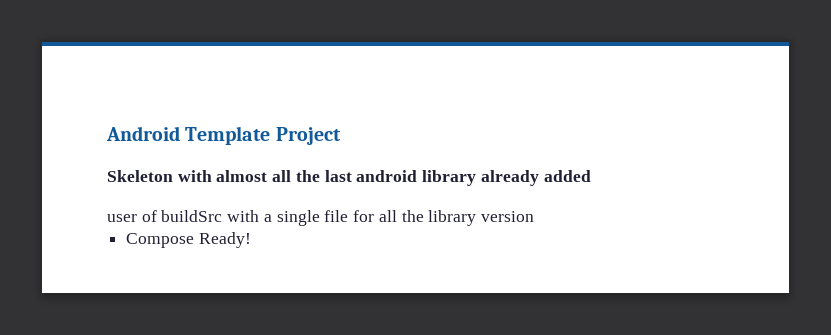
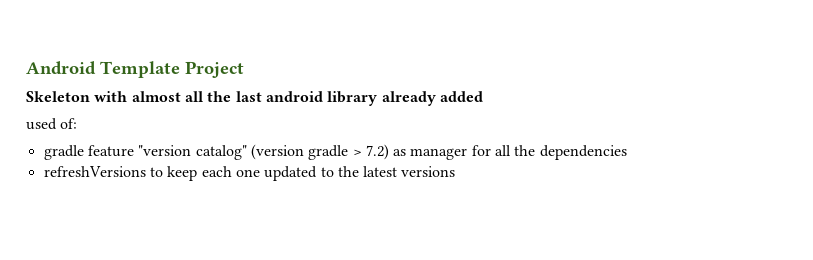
- user of buildSrc with a single file for all the library version
- Compose Ready!
+ used of:
+ gradle feature "version catalog" (version gradle > 7.2) as manager for all the dependencies
+ refreshVersions to keep each one updated to the latest versions

